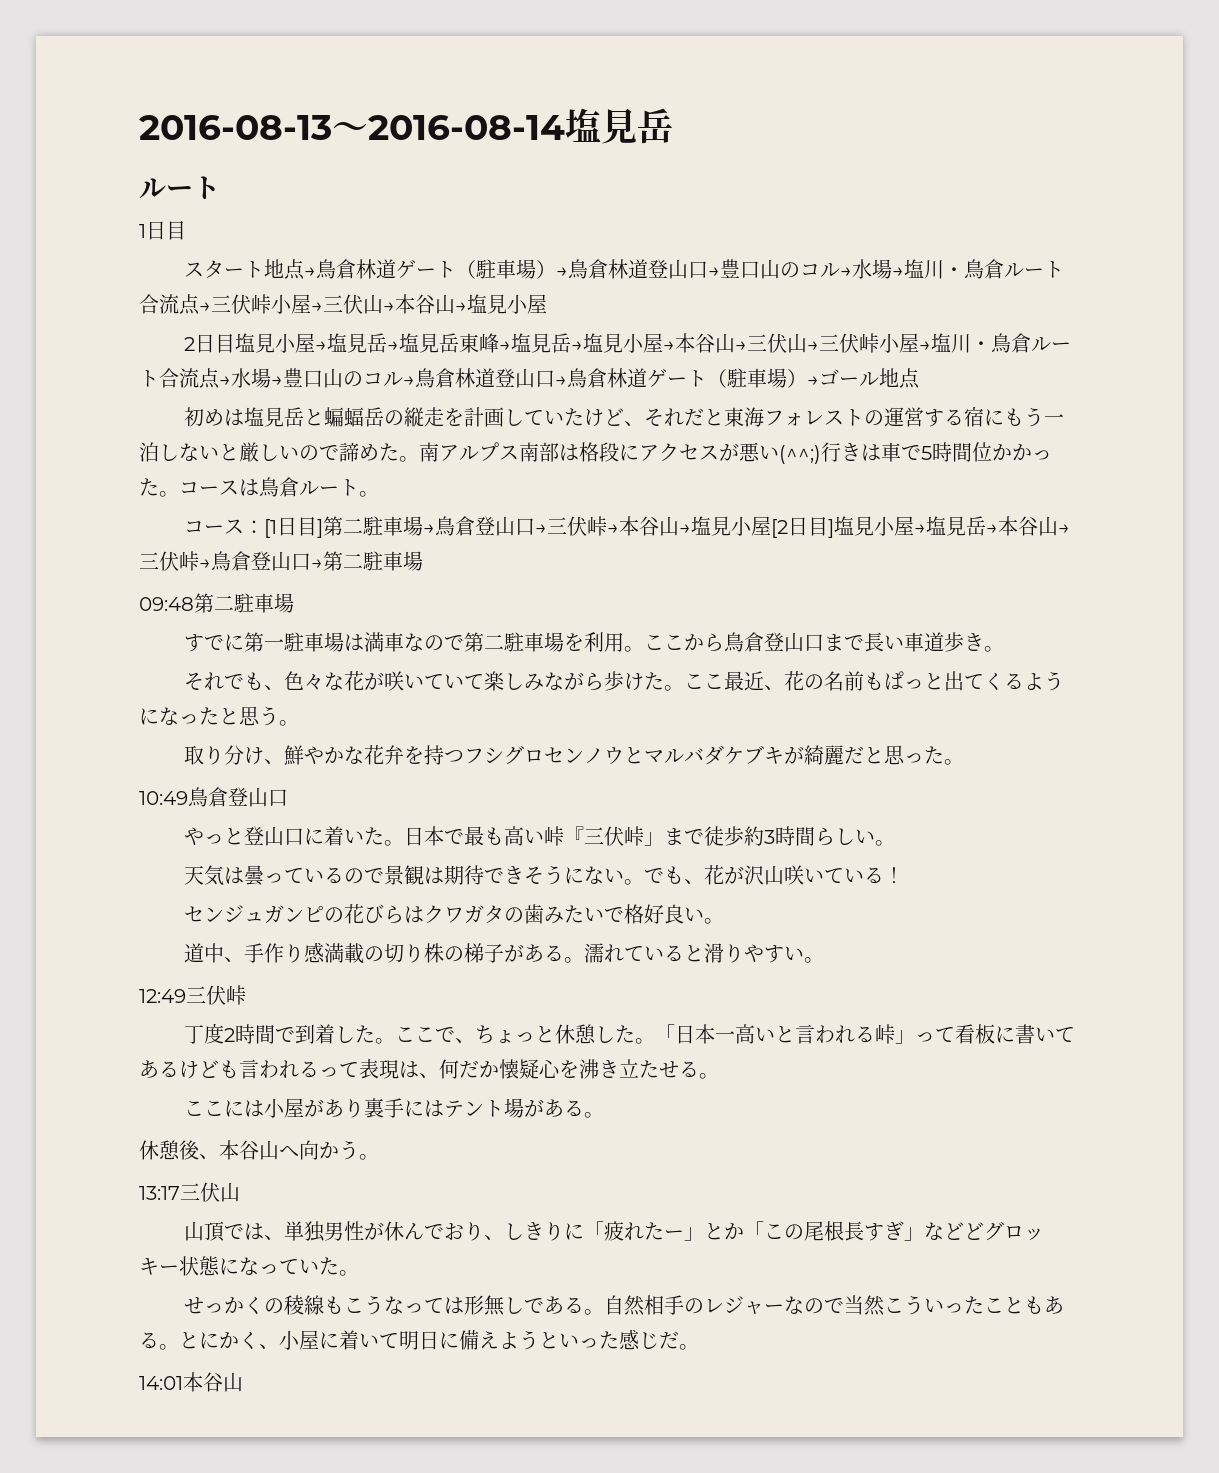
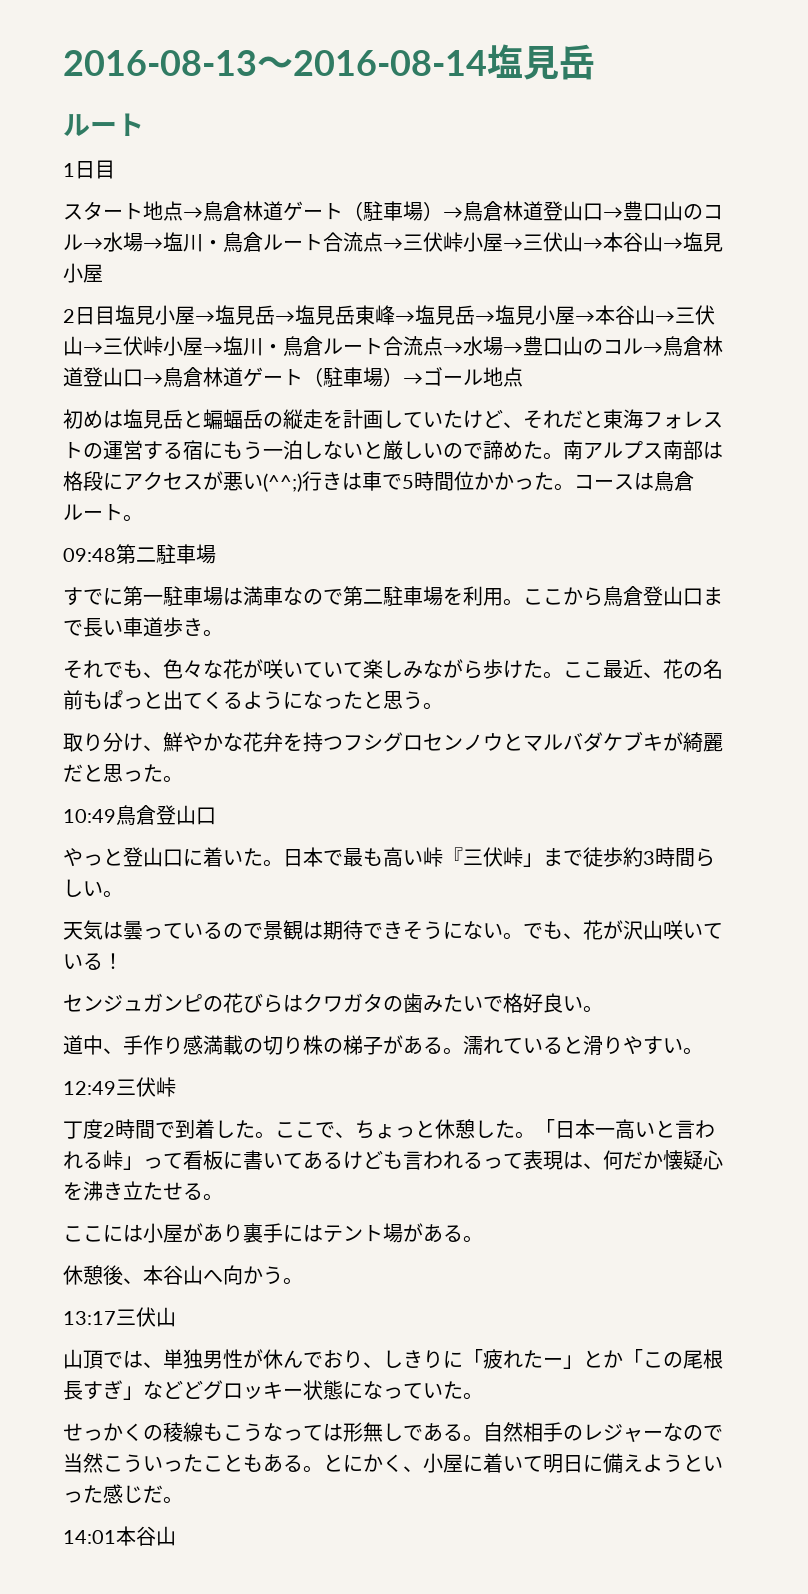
- コース：[1日目]第二駐車場→鳥倉登山口→三伏峠→本谷山→塩見小屋[2日目]塩見小屋→塩見岳→本谷山→三伏峠→鳥倉登山口→第二駐車場

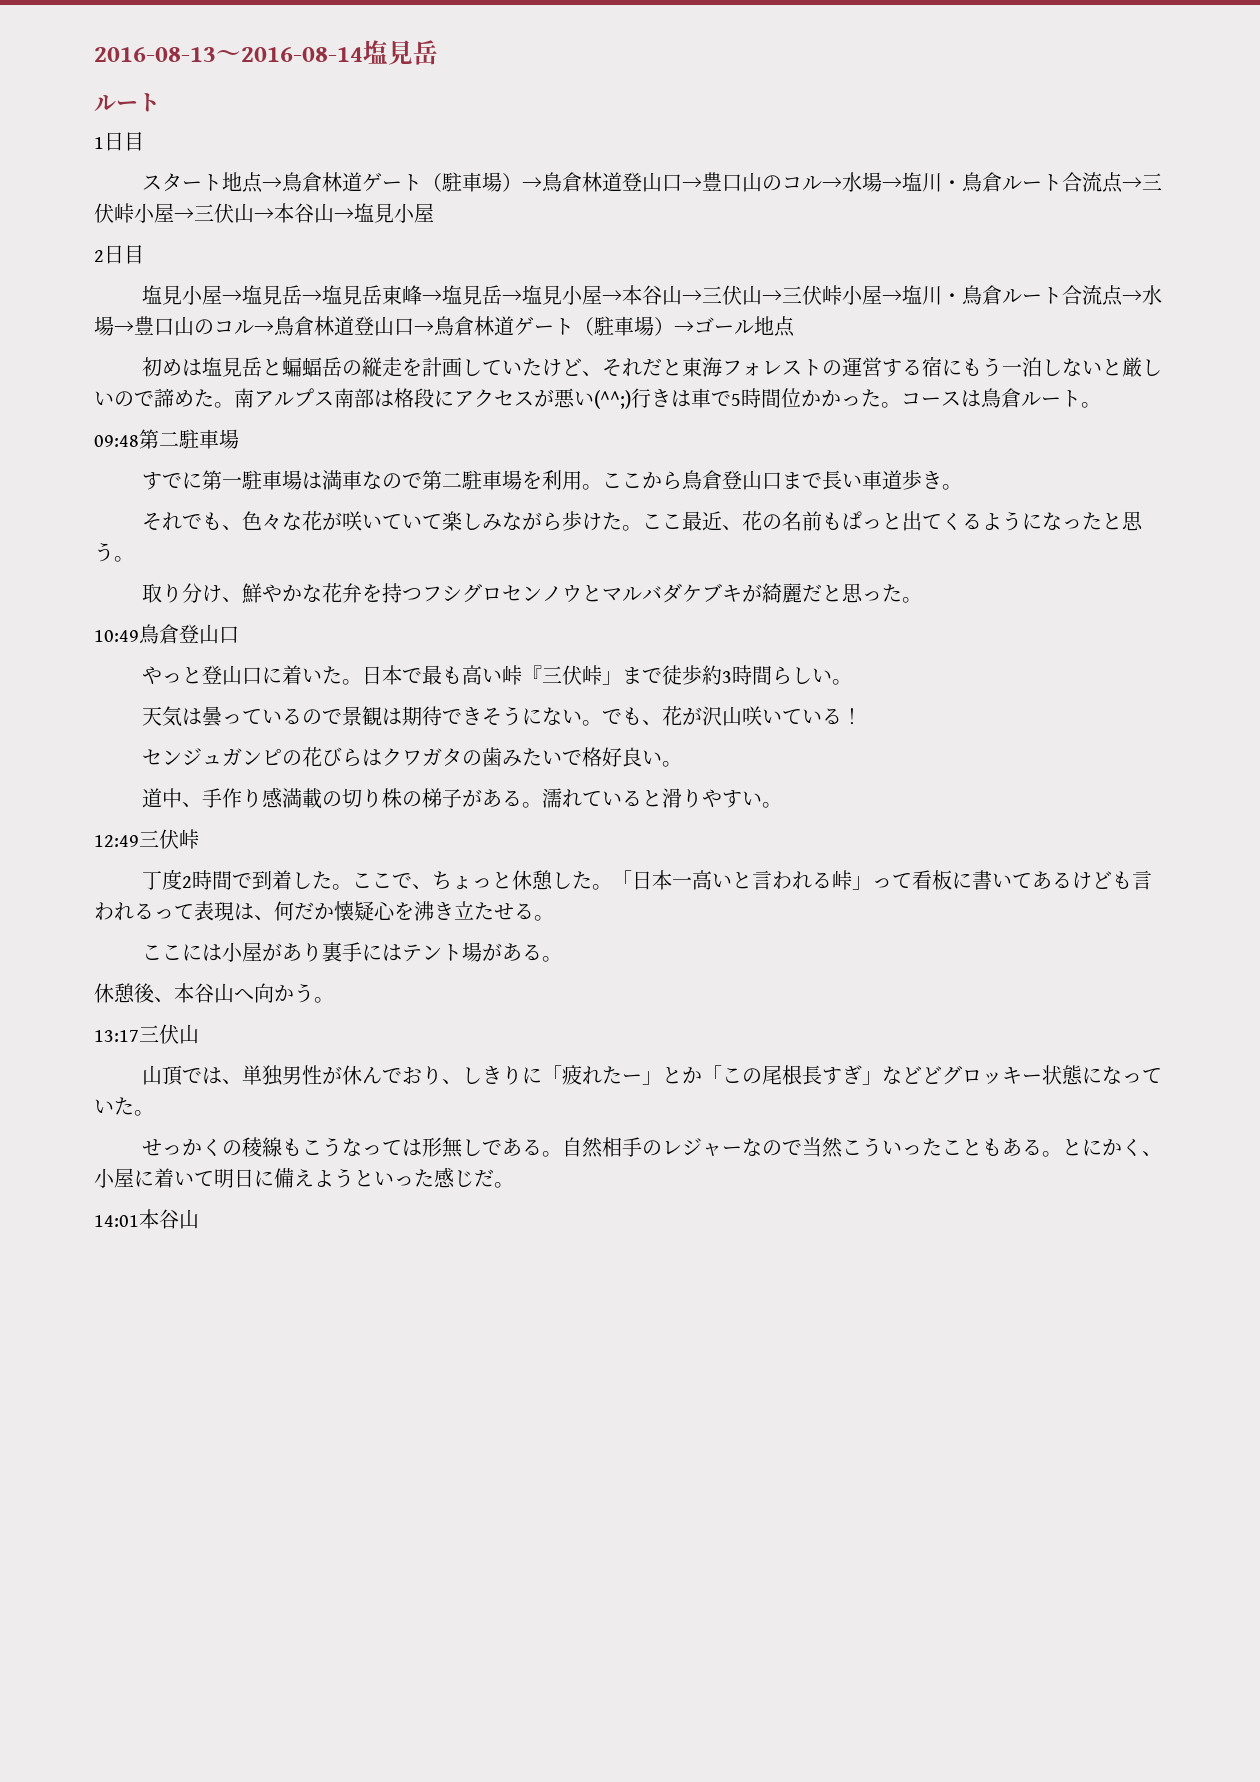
- 2日目塩見小屋→塩見岳→塩見岳東峰→塩見岳→塩見小屋→本谷山→三伏山→三伏峠小屋→塩川・鳥倉ルート合流点→水場→豊口山のコル→鳥倉林道登山口→鳥倉林道ゲート（駐車場）→ゴール地点
+ 2日目
+ 塩見小屋→塩見岳→塩見岳東峰→塩見岳→塩見小屋→本谷山→三伏山→三伏峠小屋→塩川・鳥倉ルート合流点→水場→豊口山のコル→鳥倉林道登山口→鳥倉林道ゲート（駐車場）→ゴール地点

